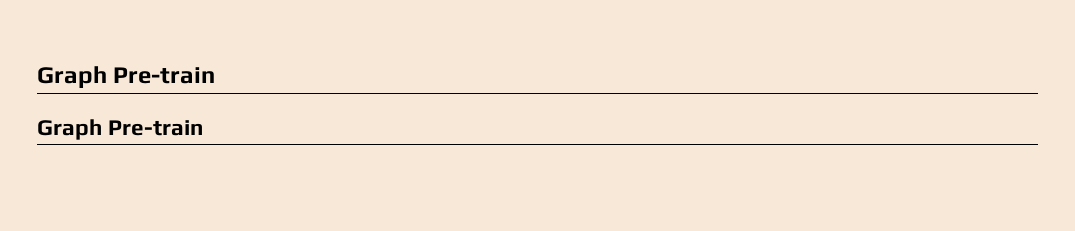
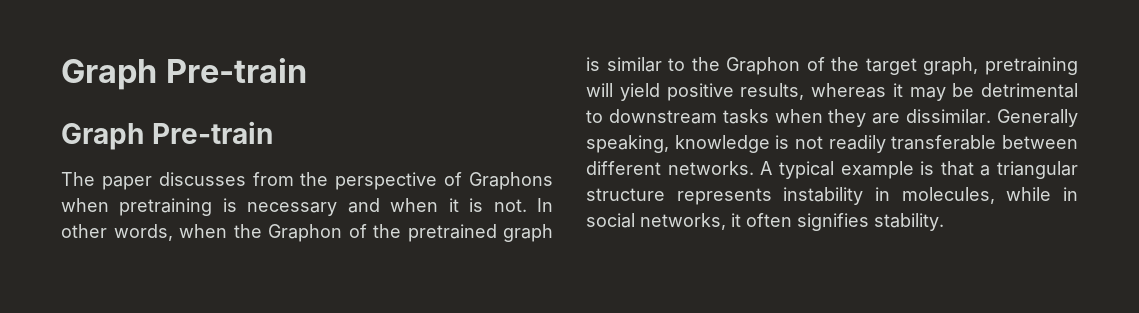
+ The paper discusses from the perspective of Graphons when pretraining is necessary and when it is not. In other words, when the Graphon of the pretrained graph is similar to the Graphon of the target graph, pretraining will yield positive results, whereas it may be detrimental to downstream tasks when they are dissimilar. Generally speaking, knowledge is not readily transferable between different networks. A typical example is that a triangular structure represents instability in molecules, while in social networks, it often signifies stability.

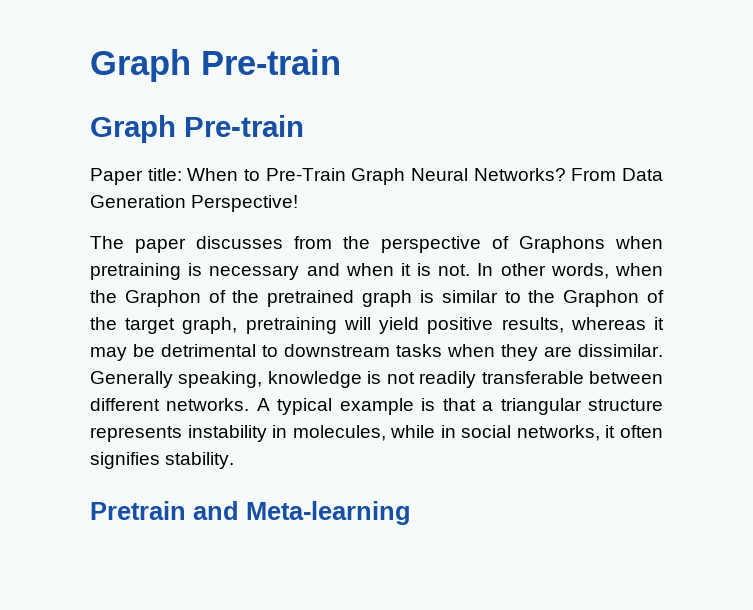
+ Paper title: When to Pre-Train Graph Neural Networks? From Data Generation Perspective!
+ Pretrain and Meta-learning

